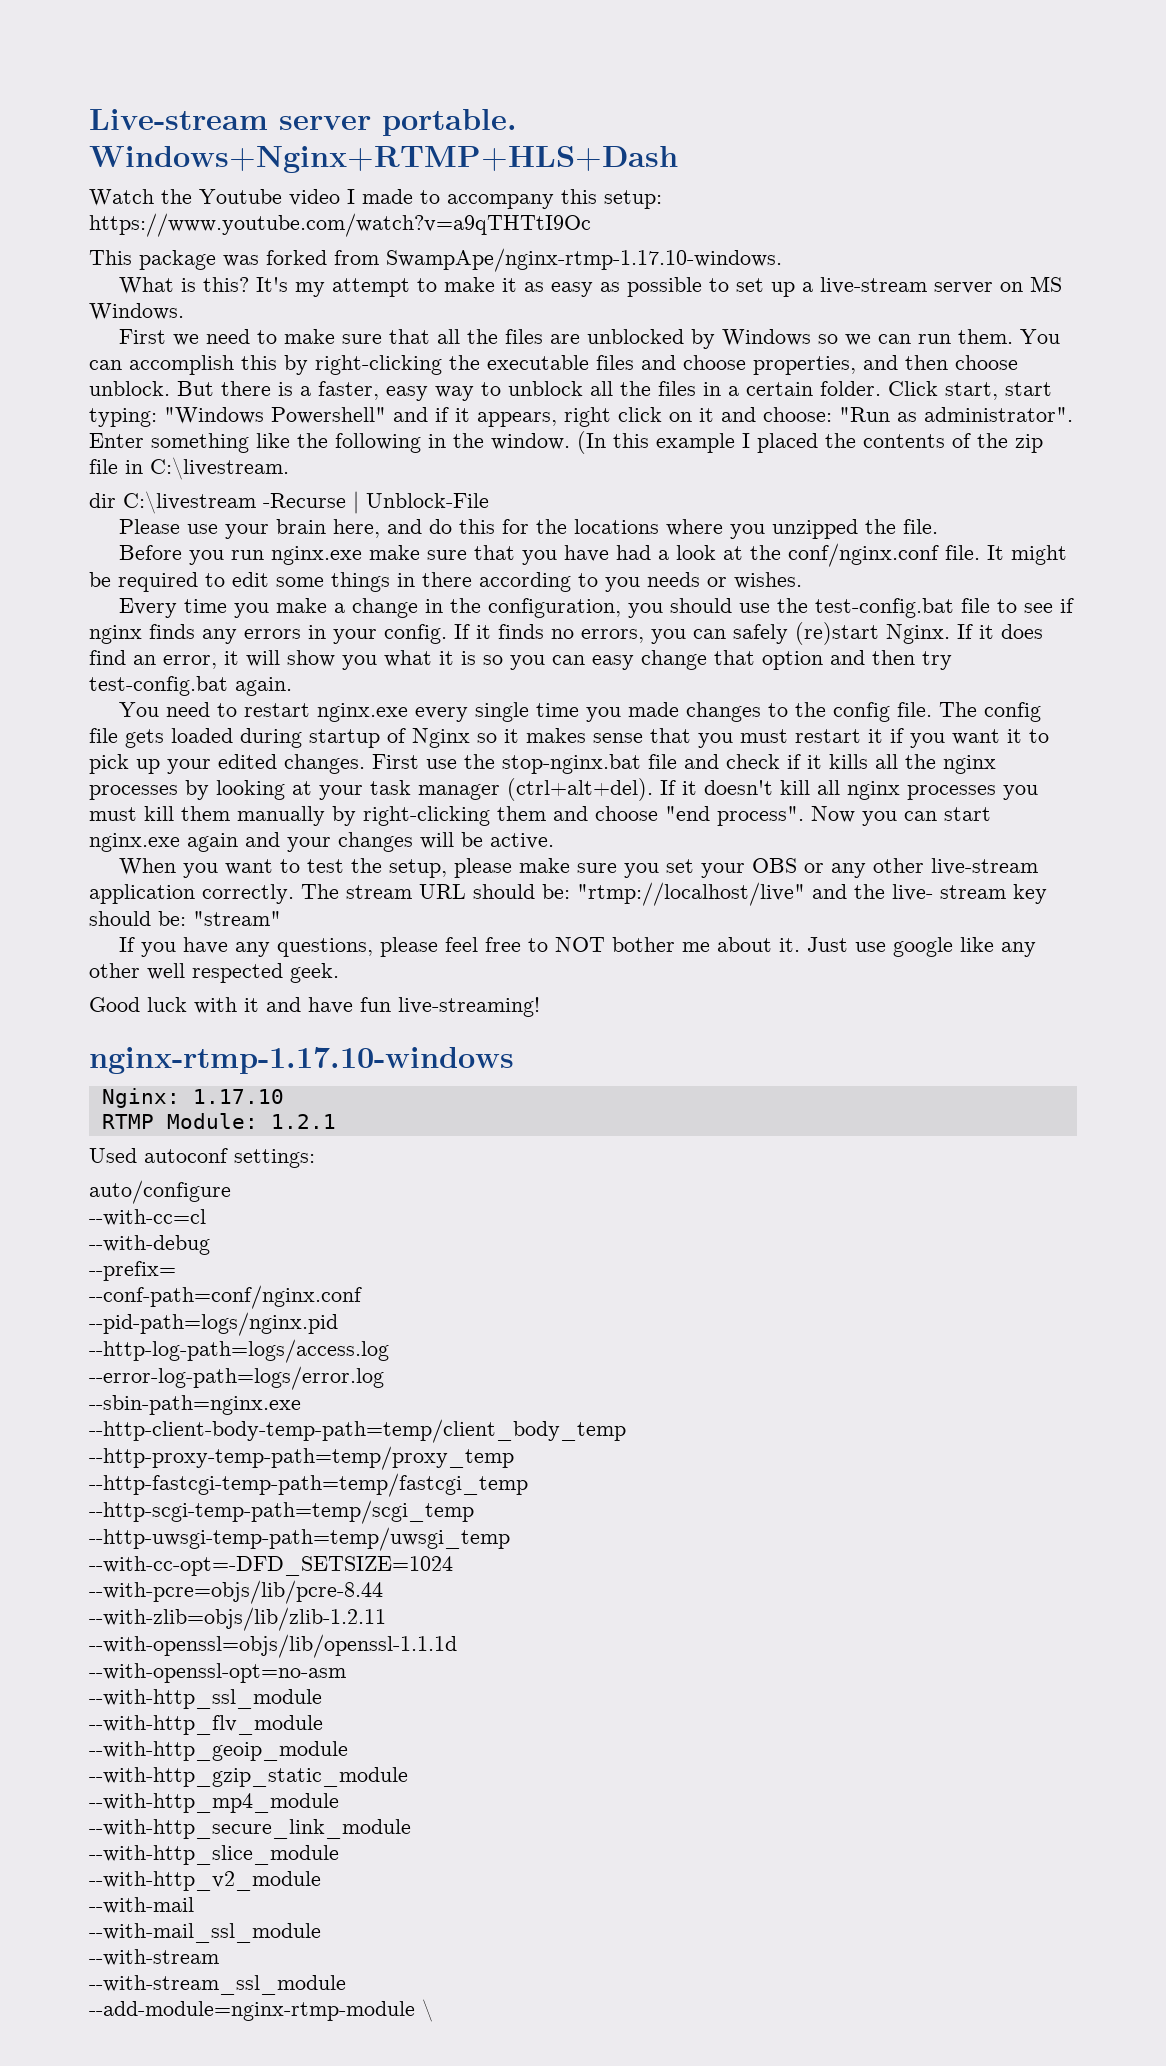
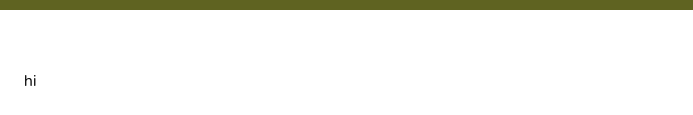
- Live-stream server portable. Windows+Nginx+RTMP+HLS+Dash
- Watch the Youtube video I made to accompany this setup: https://www.youtube.com/watch?v=a9qTHTtI9Oc
- This package was forked from SwampApe/nginx-rtmp-1.17.10-windows.
- What is this? It's my attempt to make it as easy as possible to set up a live-stream server on MS Windows.
- First we need to make sure that all the files are unblocked by Windows so we can run them. You can accomplish this by right-clicking the executable files and choose properties, and then choose unblock. But there is a faster, easy way to unblock all the files in a certain folder. Click start, start typing: "Windows Powershell" and if it appears, right click on it and choose: "Run as administrator". Enter something like the following in the window. (In this example I placed the contents of the zip file in C:\livestream.
- dir C:\livestream -Recurse | Unblock-File
- Please use your brain here, and do this for the locations where you unzipped the file.
- Before you run nginx.exe make sure that you have had a look at the conf/nginx.conf file. It might be required to edit some things in there according to you needs or wishes.
- Every time you make a change in the configuration, you should use the test-config.bat file to see if nginx finds any errors in your config. If it finds no errors, you can safely (re)start Nginx. If it does find an error, it will show you what it is so you can easy change that option and then try test-config.bat again.
- You need to restart nginx.exe every single time you made changes to the config file. The config file gets loaded during startup of Nginx so it makes sense that you must restart it if you want it to pick up your edited changes. First use the stop-nginx.bat file and check if it kills all the nginx processes by looking at your task manager (ctrl+alt+del). If it doesn't kill all nginx processes you must kill them manually by right-clicking them and choose "end process". Now you can start nginx.exe again and your changes will be active.
- When you want to test the setup, please make sure you set your OBS or any other live-stream application correctly. The stream URL should be: "rtmp://localhost/live" and the live- stream key should be: "stream"
- If you have any questions, please feel free to NOT bother me about it. Just use google like any other well respected geek.
- Good luck with it and have fun live-streaming!
- nginx-rtmp-1.17.10-windows
- Nginx: 1.17.10
- RTMP Module: 1.2.1
- Used autoconf settings:
- auto/configure
- --with-cc=cl
- --with-debug
- --prefix=
- --conf-path=conf/nginx.conf
- --pid-path=logs/nginx.pid
- --http-log-path=logs/access.log
- --error-log-path=logs/error.log
- --sbin-path=nginx.exe
- --http-client-body-temp-path=temp/client_body_temp
- --http-proxy-temp-path=temp/proxy_temp
- --http-fastcgi-temp-path=temp/fastcgi_temp
- --http-scgi-temp-path=temp/scgi_temp
- --http-uwsgi-temp-path=temp/uwsgi_temp
- --with-cc-opt=-DFD_SETSIZE=1024
- --with-pcre=objs/lib/pcre-8.44
- --with-zlib=objs/lib/zlib-1.2.11
- --with-openssl=objs/lib/openssl-1.1.1d
- --with-openssl-opt=no-asm
- --with-http_ssl_module
- --with-http_flv_module
- --with-http_geoip_module
- --with-http_gzip_static_module
- --with-http_mp4_module
- --with-http_secure_link_module
- --with-http_slice_module
- --with-http_v2_module
- --with-mail
- --with-mail_ssl_module
- --with-stream
- --with-stream_ssl_module
- --add-module=nginx-rtmp-module \
+ hi

